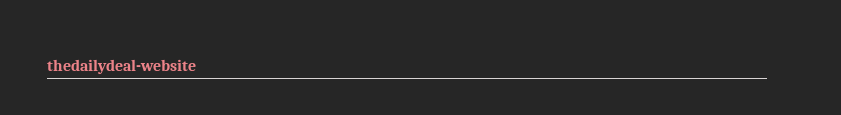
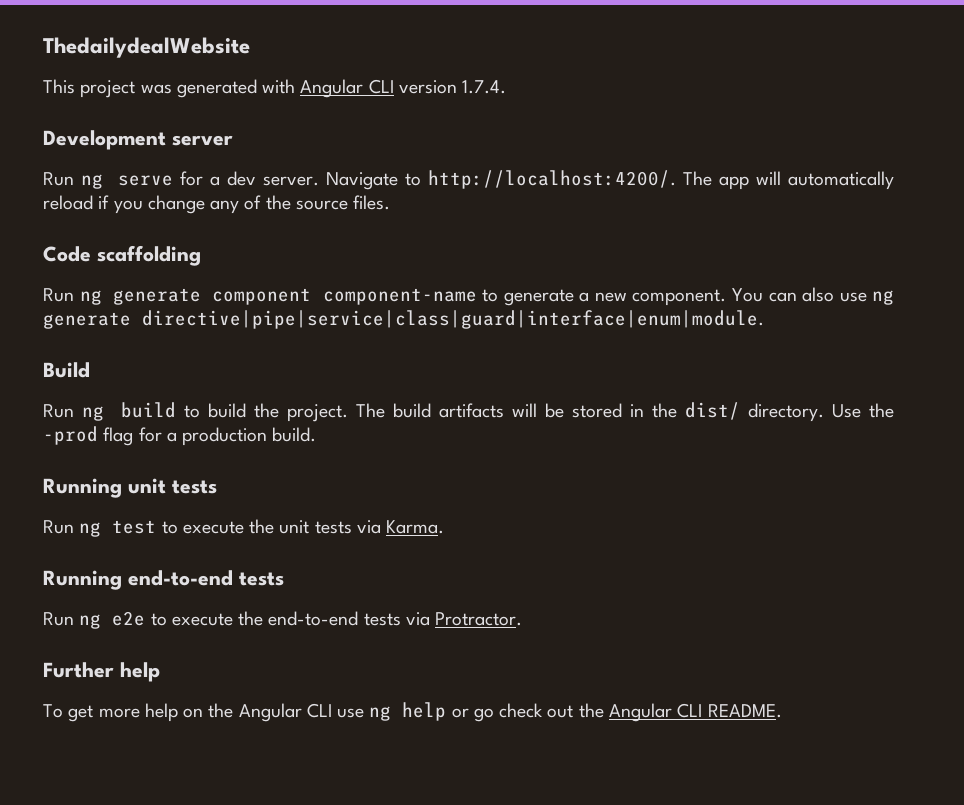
- thedailydeal-website
+ ThedailydealWebsite
+ This project was generated with Angular CLI version 1.7.4.
+ Development server
+ Run ng serve for a dev server. Navigate to http://localhost:4200/. The app will automatically reload if you change any of the source files.
+ Code scaffolding
+ Run ng generate component component-name to generate a new component. You can also use ng generate directive|pipe|service|class|guard|interface|enum|module.
+ Build
+ Run ng build to build the project. The build artifacts will be stored in the dist/ directory. Use the -prod flag for a production build.
+ Running unit tests
+ Run ng test to execute the unit tests via Karma.
+ Running end-to-end tests
+ Run ng e2e to execute the end-to-end tests via Protractor.
+ Further help
+ To get more help on the Angular CLI use ng help or go check out the Angular CLI README.

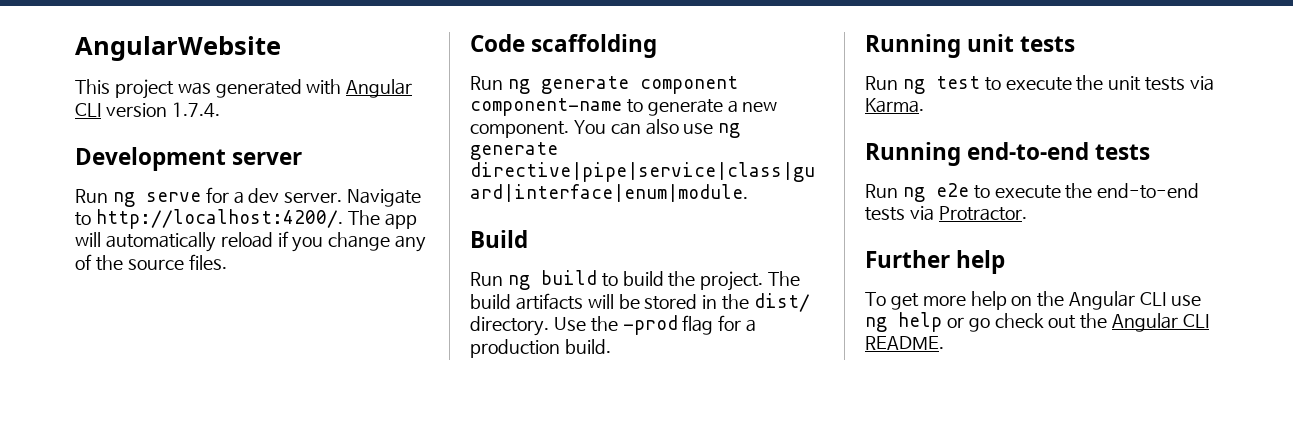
- ThedailydealWebsite
+ AngularWebsite

